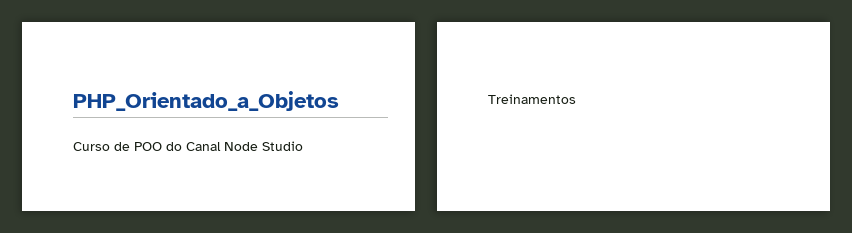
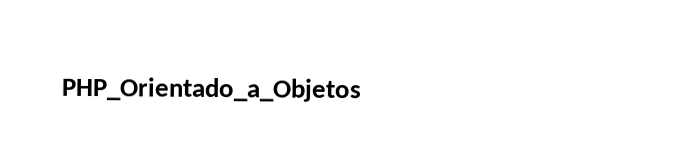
- Curso de POO do Canal Node Studio Treinamentos

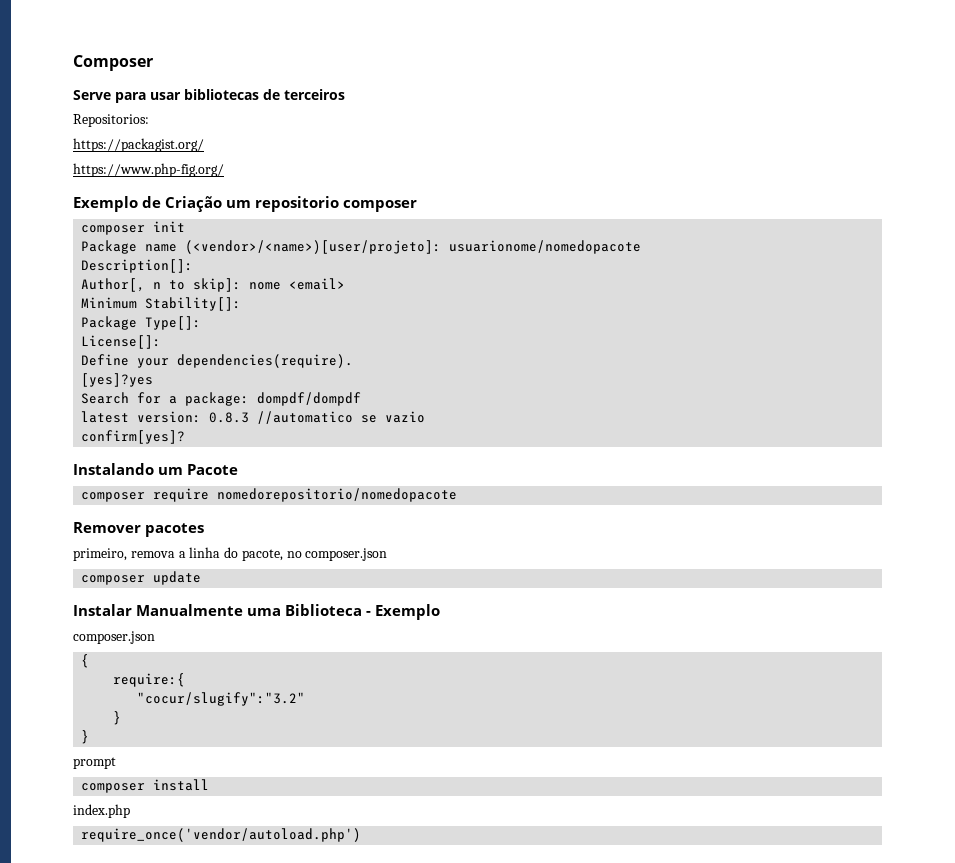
- PHP_Orientado_a_Objetos
+ Composer
+ Serve para usar bibliotecas de terceiros
+ Repositorios:
+ https://packagist.org/
+ https://www.php-fig.org/
+ Exemplo de Criação um repositorio composer
+ composer init
+ Package name (<vendor>/<name>)[user/projeto]: usuarionome/nomedopacote
+ Description[]:
+ Author[, n to skip]: nome <email>
+ Minimum Stability[]:
+ Package Type[]:
+ License[]:
+ Define your dependencies(require).
+ [yes]?yes
+ Search for a package: dompdf/dompdf
+ latest version: 0.8.3 //automatico se vazio
+ confirm[yes]?
+ Instalando um Pacote
+ composer require nomedorepositorio/nomedopacote
+ Remover pacotes
+ primeiro, remova a linha do pacote, no composer.json
+ composer update
+ Instalar Manualmente uma Biblioteca - Exemplo
+ composer.json
+ {
+ require:{
+ "cocur/slugify":"3.2"
+ }
+ }
+ prompt
+ composer install
+ index.php
+ require_once('vendor/autoload.php')

